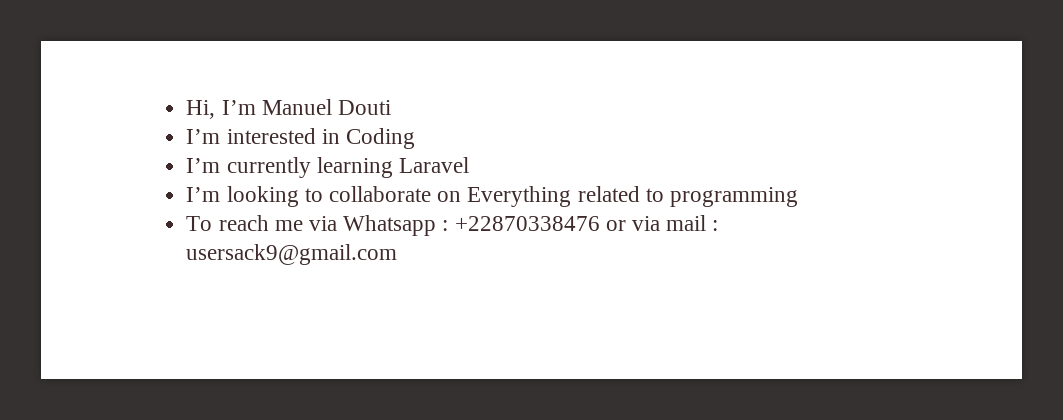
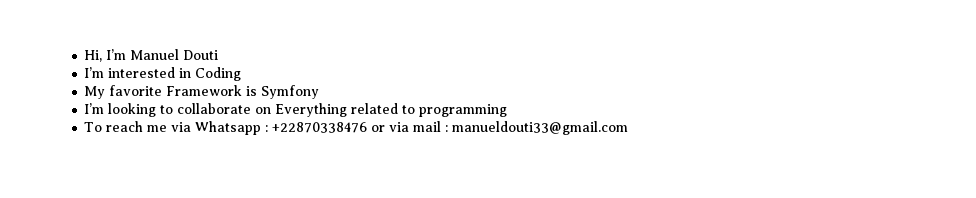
- I’m currently learning Laravel
+ My favorite Framework is Symfony
- To reach me via Whatsapp : +22870338476 or via mail : usersack9@gmail.com
+ To reach me via Whatsapp : +22870338476 or via mail : manueldouti33@gmail.com

